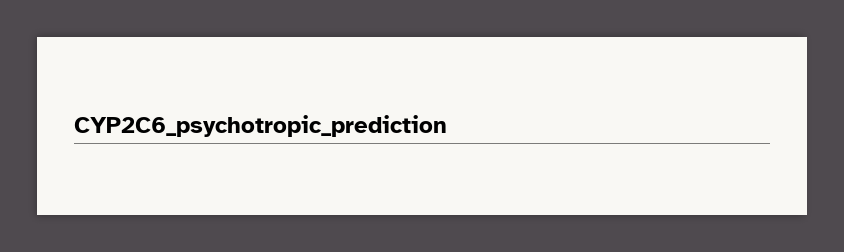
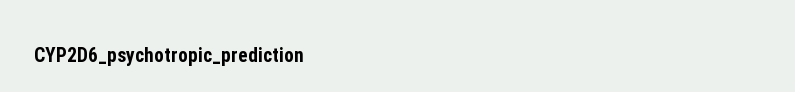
- CYP2C6_psychotropic_prediction
+ CYP2D6_psychotropic_prediction

